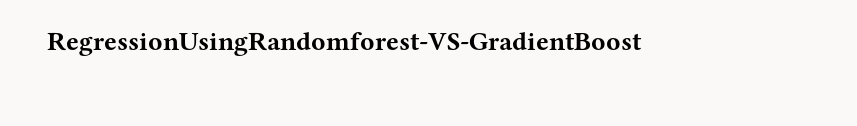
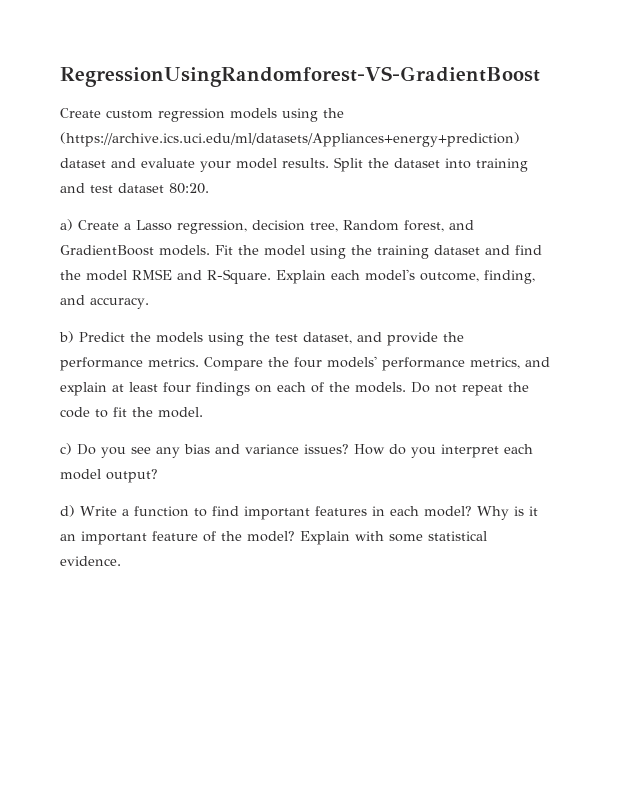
+ Create custom regression models using the (https://archive.ics.uci.edu/ml/datasets/Appliances+energy+prediction) dataset and evaluate your model results. Split the dataset into training and test dataset 80:20.
+ a) Create a Lasso regression, decision tree, Random forest, and GradientBoost models. Fit the model using the training dataset and find the model RMSE and R-Square. Explain each model's outcome, finding, and accuracy.
+ b) Predict the models using the test dataset, and provide the performance metrics. Compare the four models' performance metrics, and explain at least four findings on each of the models. Do not repeat the code to fit the model.
+ c) Do you see any bias and variance issues? How do you interpret each model output?
+ d) Write a function to find important features in each model? Why is it an important feature of the model? Explain with some statistical evidence.

